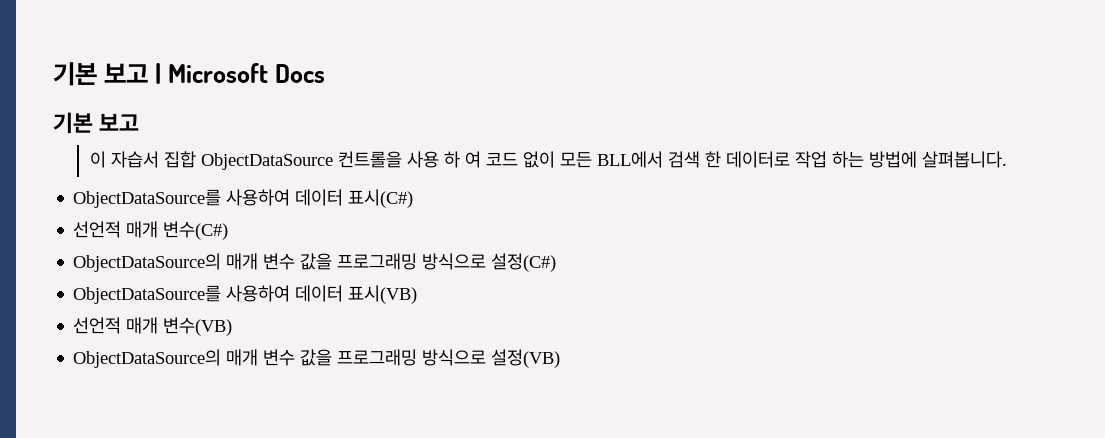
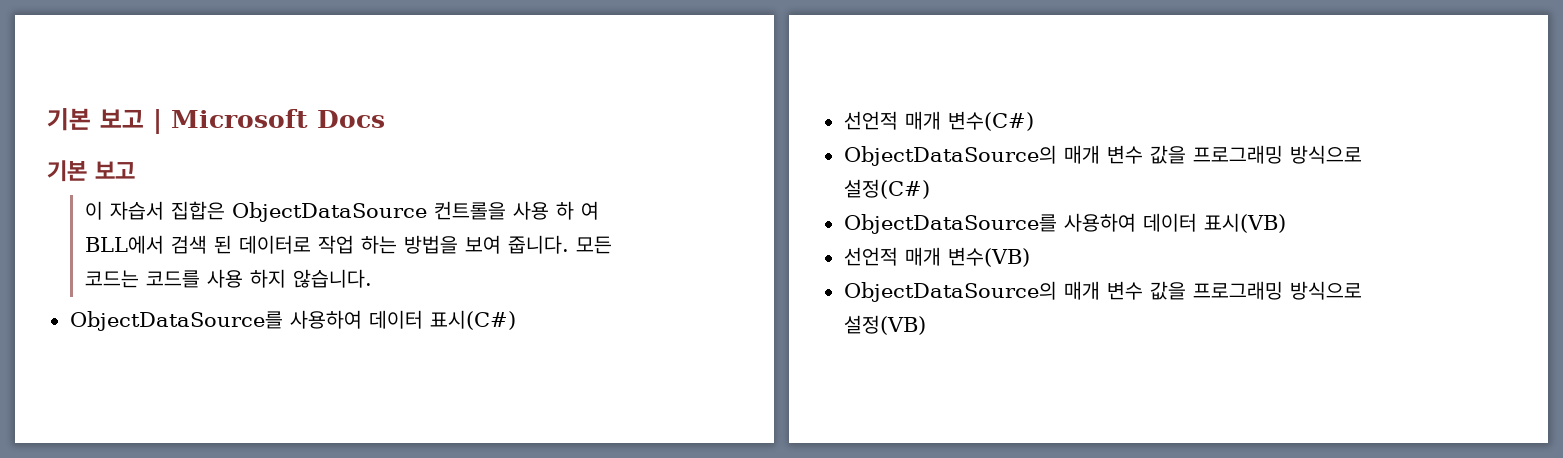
- 이 자습서 집합 ObjectDataSource 컨트롤을 사용 하 여 코드 없이 모든 BLL에서 검색 한 데이터로 작업 하는 방법에 살펴봅니다.
+ 이 자습서 집합은 ObjectDataSource 컨트롤을 사용 하 여 BLL에서 검색 된 데이터로 작업 하는 방법을 보여 줍니다. 모든 코드는 코드를 사용 하지 않습니다.

